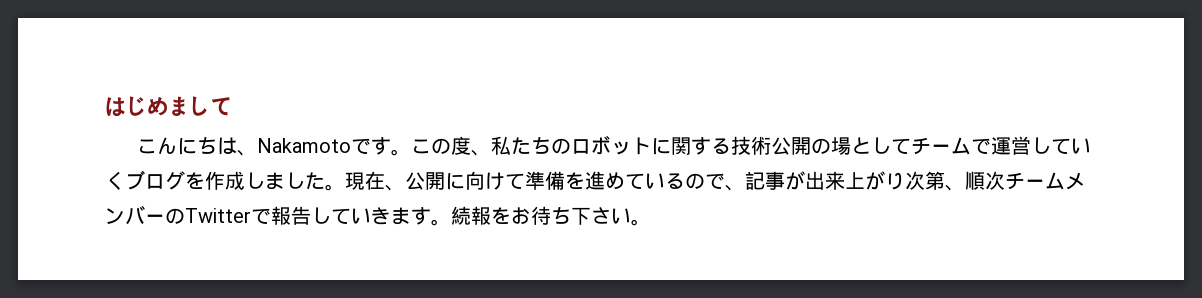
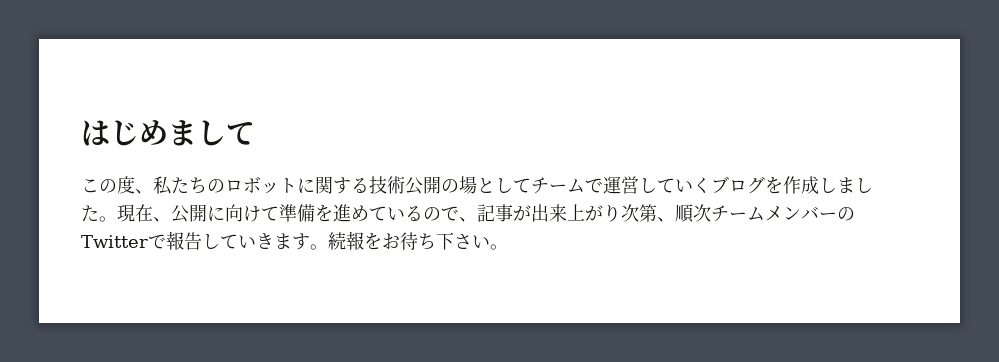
- こんにちは、Nakamotoです。この度、私たちのロボットに関する技術公開の場としてチームで運営していくブログを作成しました。
+ この度、私たちのロボットに関する技術公開の場としてチームで運営していくブログを作成しました。

